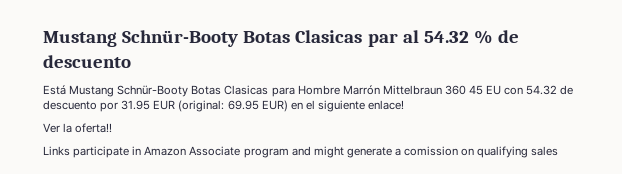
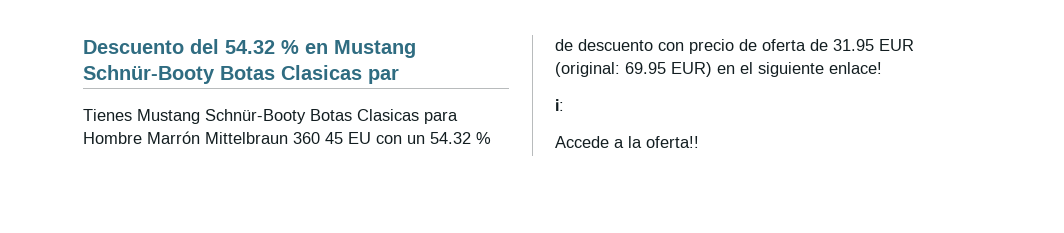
- Mustang Schnür-Booty Botas Clasicas par al 54.32 % de descuento
- Está Mustang Schnür-Booty Botas Clasicas para Hombre Marrón Mittelbraun 360 45 EU con 54.32 de descuento por 31.95 EUR (original: 69.95 EUR) en el siguiente enlace!
+ Descuento del 54.32 % en Mustang Schnür-Booty Botas Clasicas par
+ Tienes Mustang Schnür-Booty Botas Clasicas para Hombre Marrón Mittelbraun 360 45 EU con un 54.32 % de descuento con precio de oferta de 31.95 EUR (original: 69.95 EUR) en el siguiente enlace!
- Ver la oferta!!
+ ℹ:
+ Accede a la oferta!!
- Links participate in Amazon Associate program and might generate a comission on qualifying sales

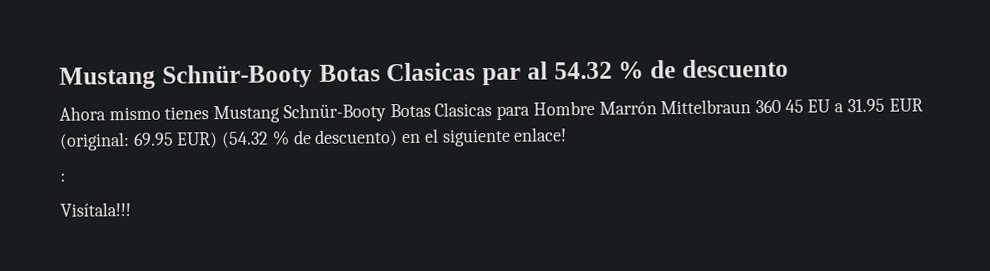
- Descuento del 54.32 % en Mustang Schnür-Booty Botas Clasicas par
- Tienes Mustang Schnür-Booty Botas Clasicas para Hombre Marrón Mittelbraun 360 45 EU con un 54.32 % de descuento con precio de oferta de 31.95 EUR (original: 69.95 EUR) en el siguiente enlace!
+ Mustang Schnür-Booty Botas Clasicas par al 54.32 % de descuento
+ Ahora mismo tienes Mustang Schnür-Booty Botas Clasicas para Hombre Marrón Mittelbraun 360 45 EU a 31.95 EUR (original: 69.95 EUR) (54.32 % de descuento) en el siguiente enlace!
- ℹ:
- Accede a la oferta!!
+ :
+ Visítala!!!

